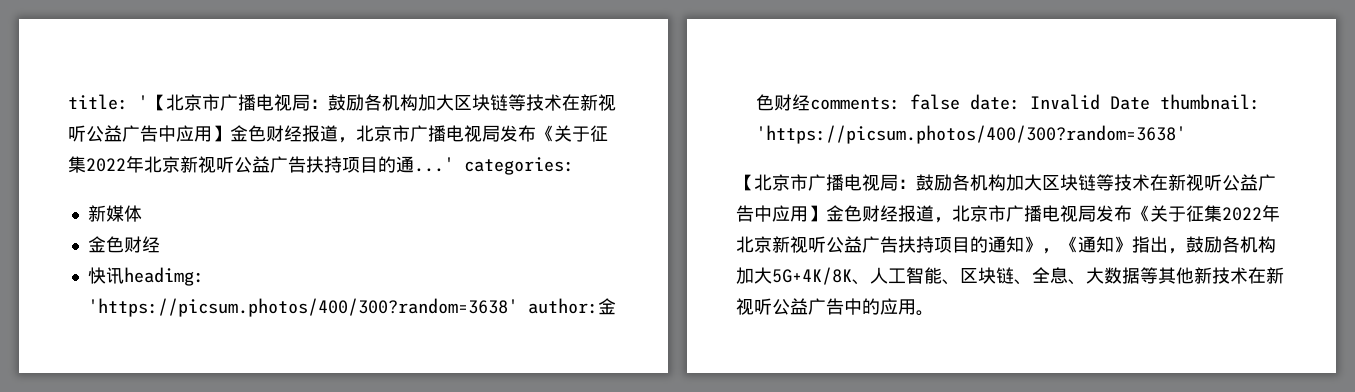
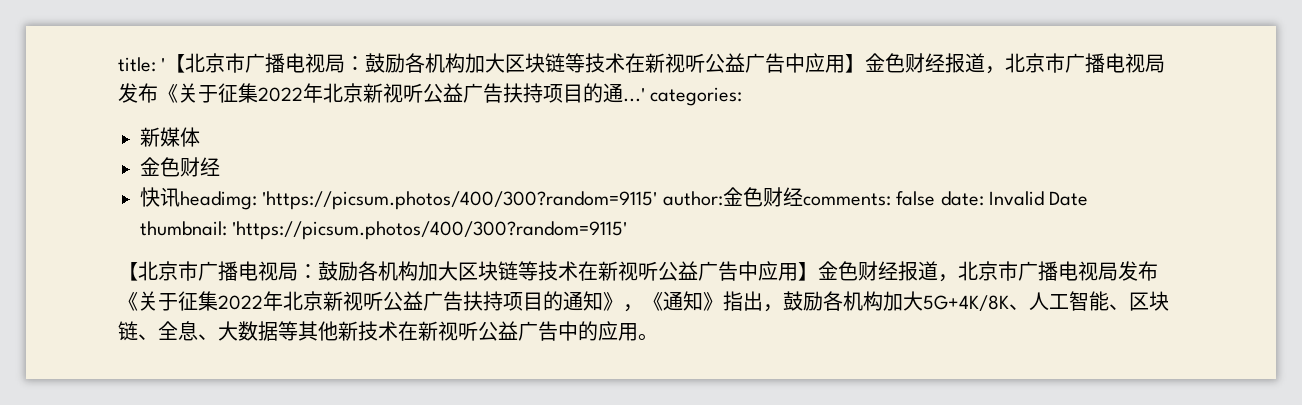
- 快讯headimg: 'https://picsum.photos/400/300?random=3638' author:金色财经comments: false date: Invalid Date thumbnail: 'https://picsum.photos/400/300?random=3638'
+ 快讯headimg: 'https://picsum.photos/400/300?random=9115' author:金色财经comments: false date: Invalid Date thumbnail: 'https://picsum.photos/400/300?random=9115'

